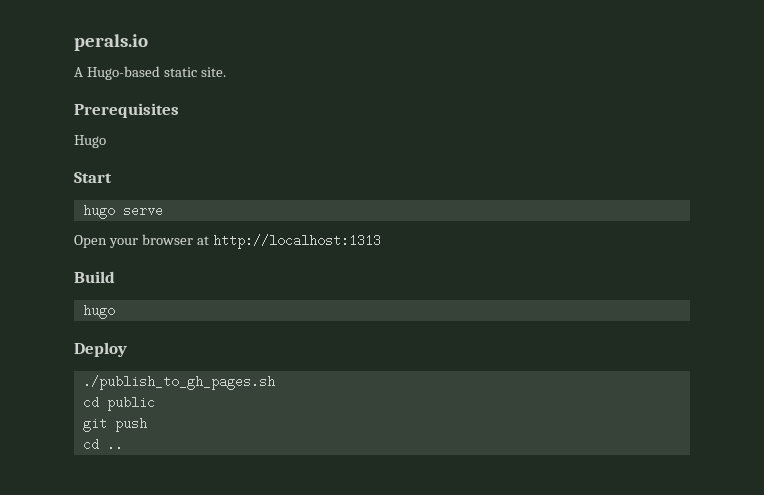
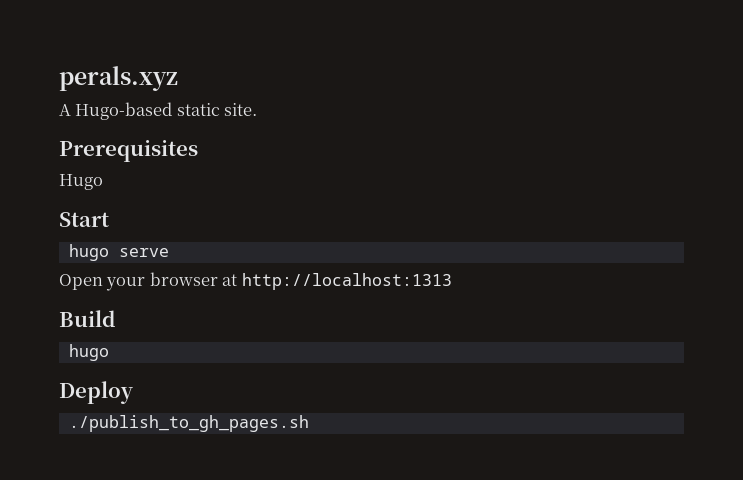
- perals.io
+ perals.xyz
- cd public
- git push
- cd ..

